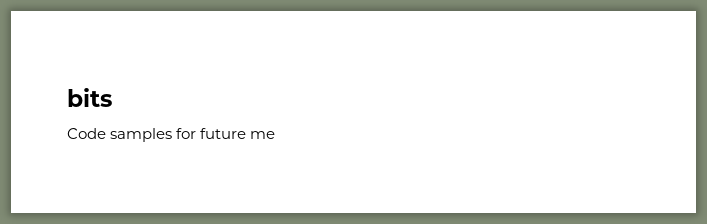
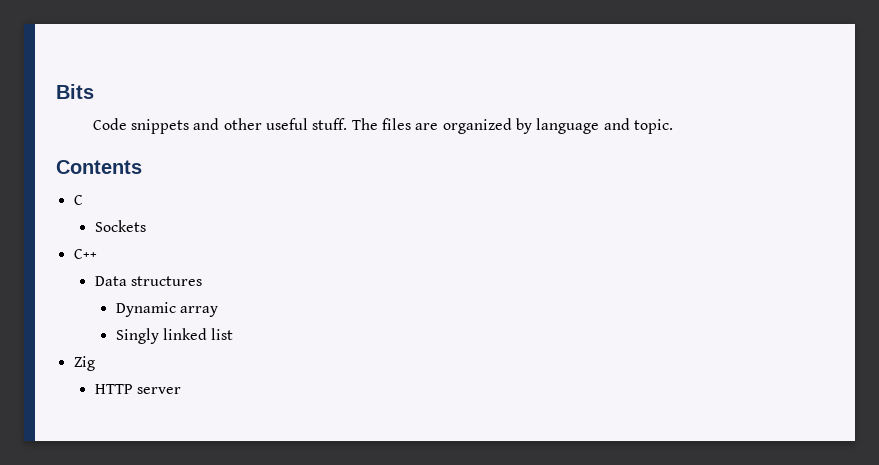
- bits
+ Bits
- Code samples for future me
+ Code snippets and other useful stuff. The files are organized by language and topic.
+ Contents
+ C
+ Sockets
+ C++
+ Data structures
+ Dynamic array
+ Singly linked list
+ Zig
+ HTTP server

